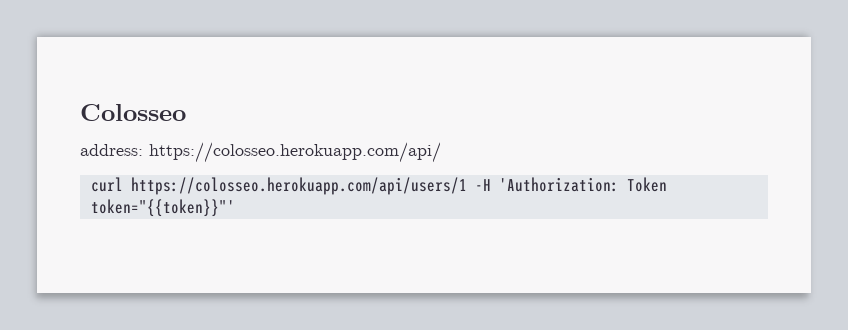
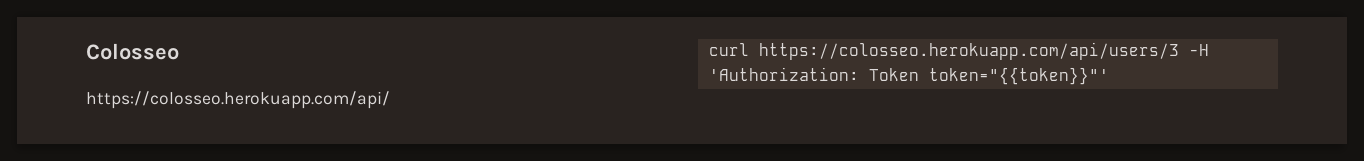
- address: https://colosseo.herokuapp.com/api/
+ https://colosseo.herokuapp.com/api/
- curl https://colosseo.herokuapp.com/api/users/1 -H 'Authorization: Token token="{{token}}"'
+ curl https://colosseo.herokuapp.com/api/users/3 -H 'Authorization: Token token="{{token}}"'

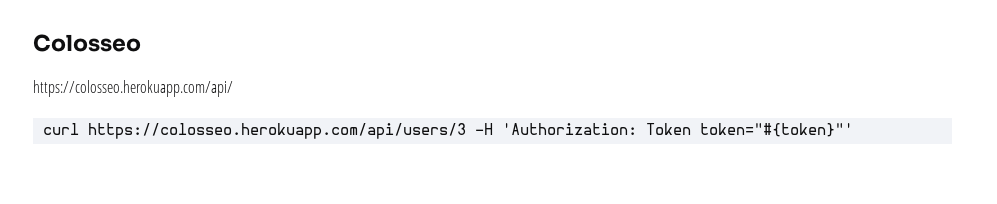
- curl https://colosseo.herokuapp.com/api/users/3 -H 'Authorization: Token token="{{token}}"'
+ curl https://colosseo.herokuapp.com/api/users/3 -H 'Authorization: Token token="#{token}"'

